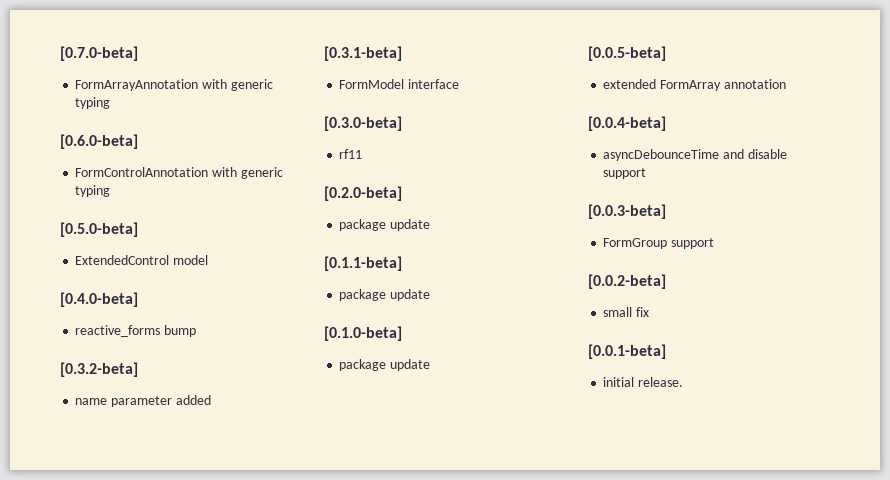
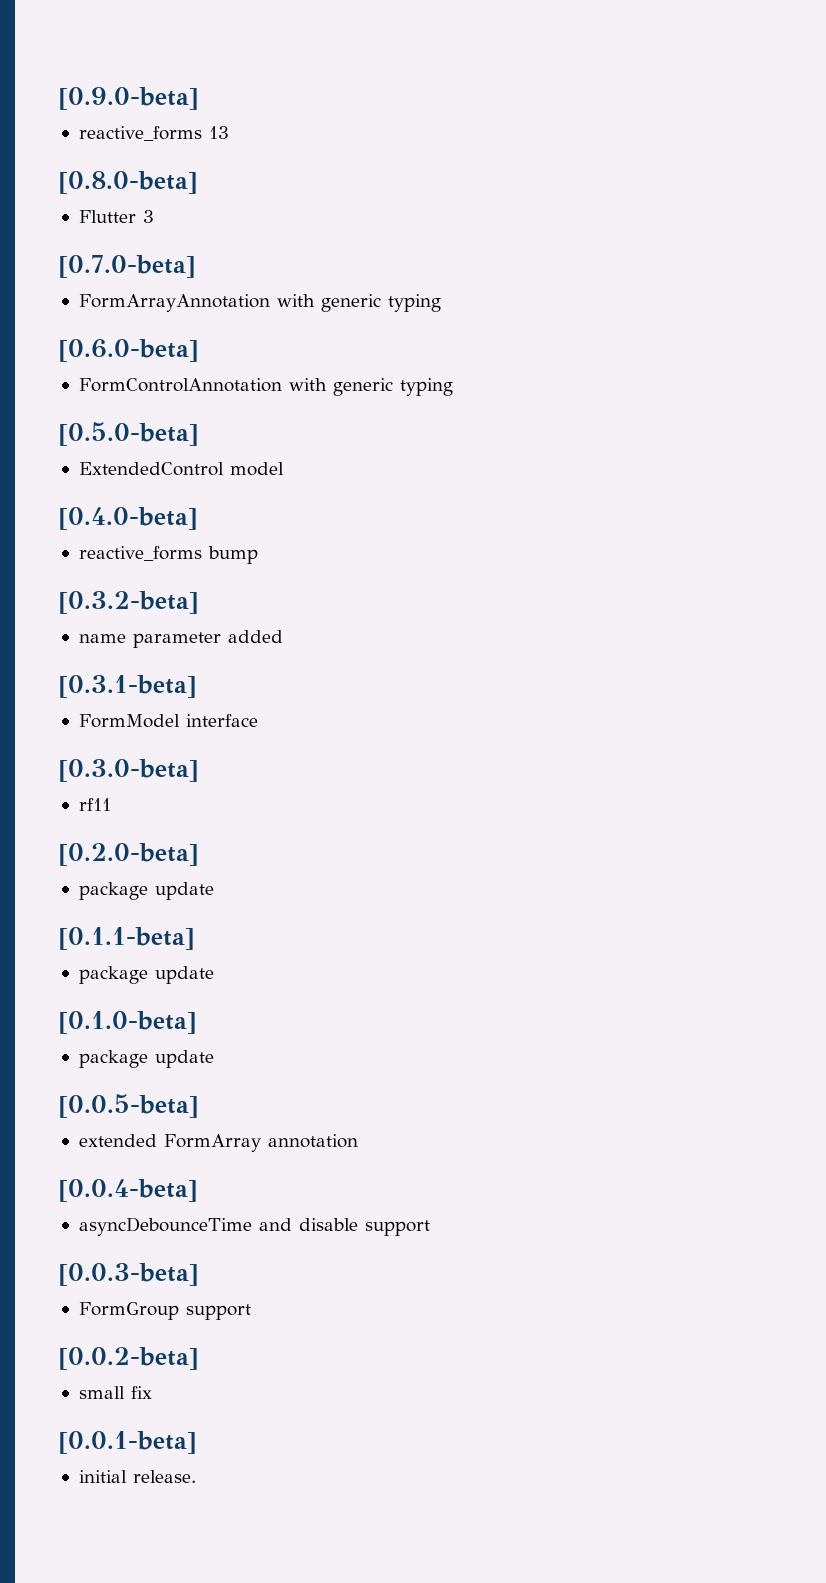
+ [0.9.0-beta]
+ reactive_forms 13
+ [0.8.0-beta]
+ Flutter 3

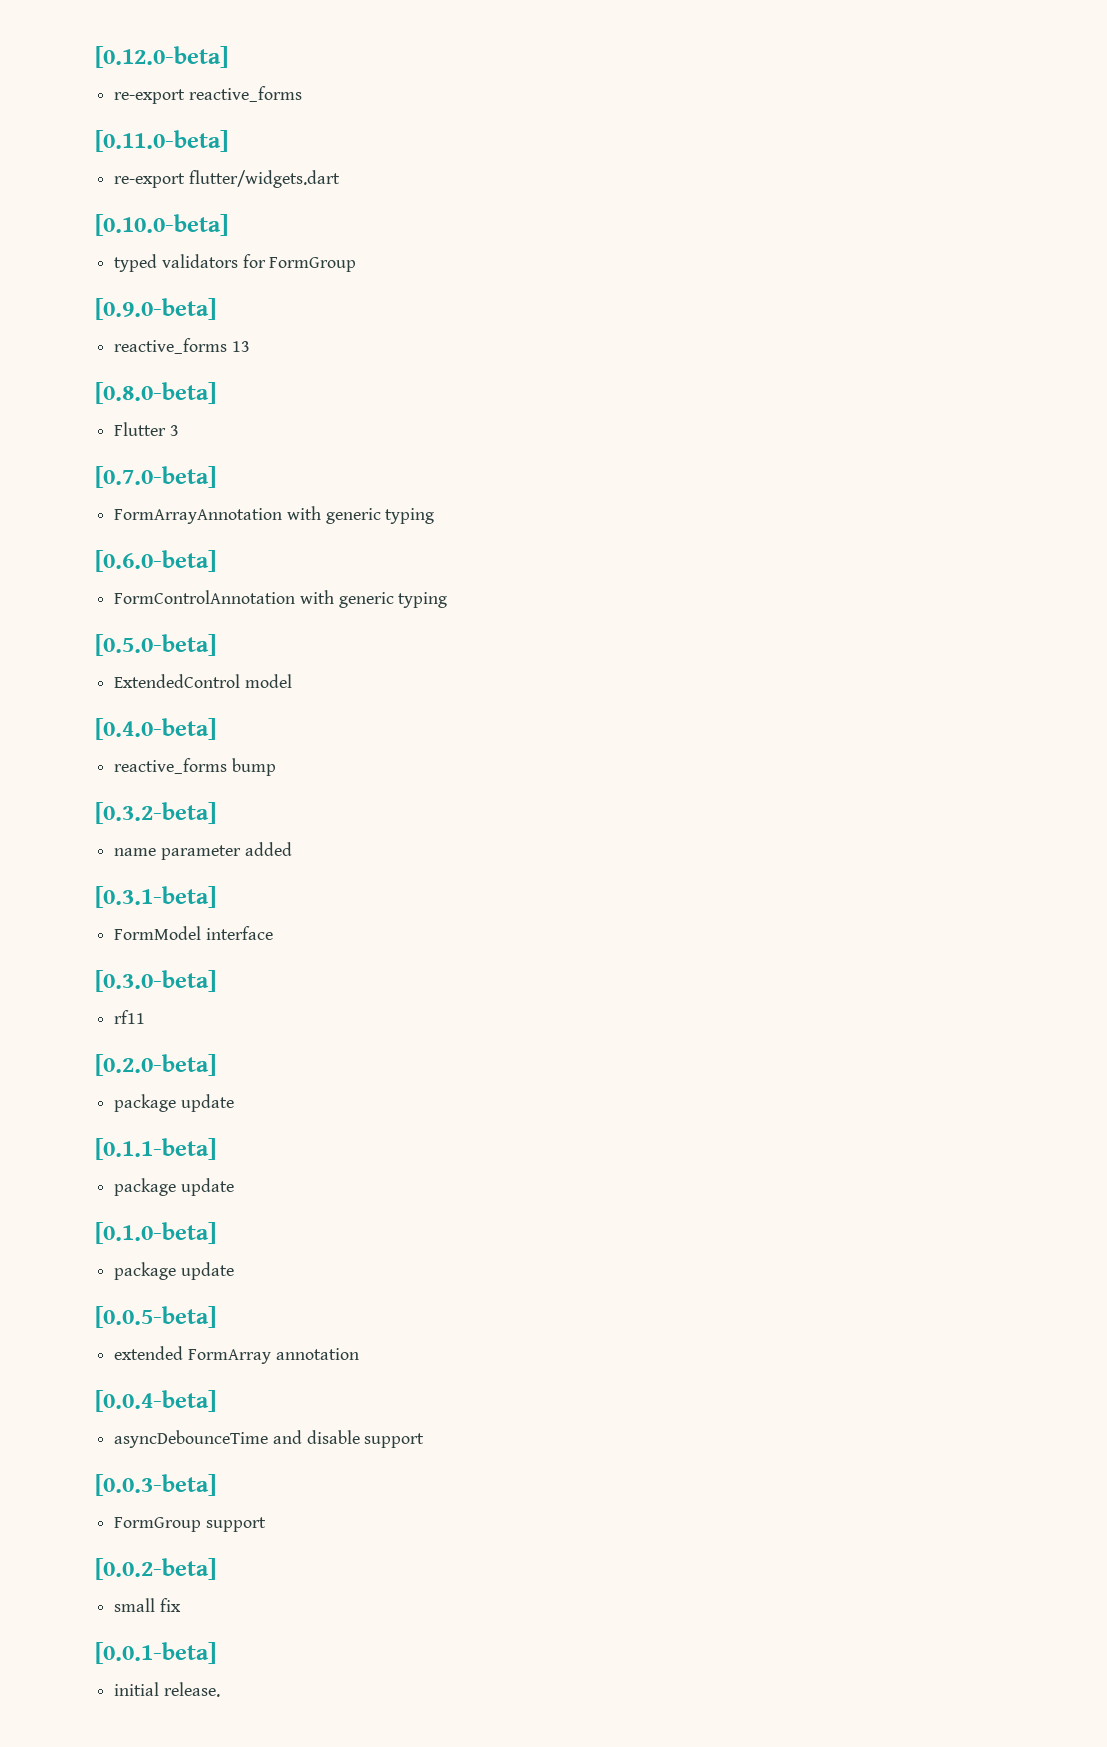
+ [0.12.0-beta]
+ re-export reactive_forms
+ [0.11.0-beta]
+ re-export flutter/widgets.dart
+ [0.10.0-beta]
+ typed validators for FormGroup

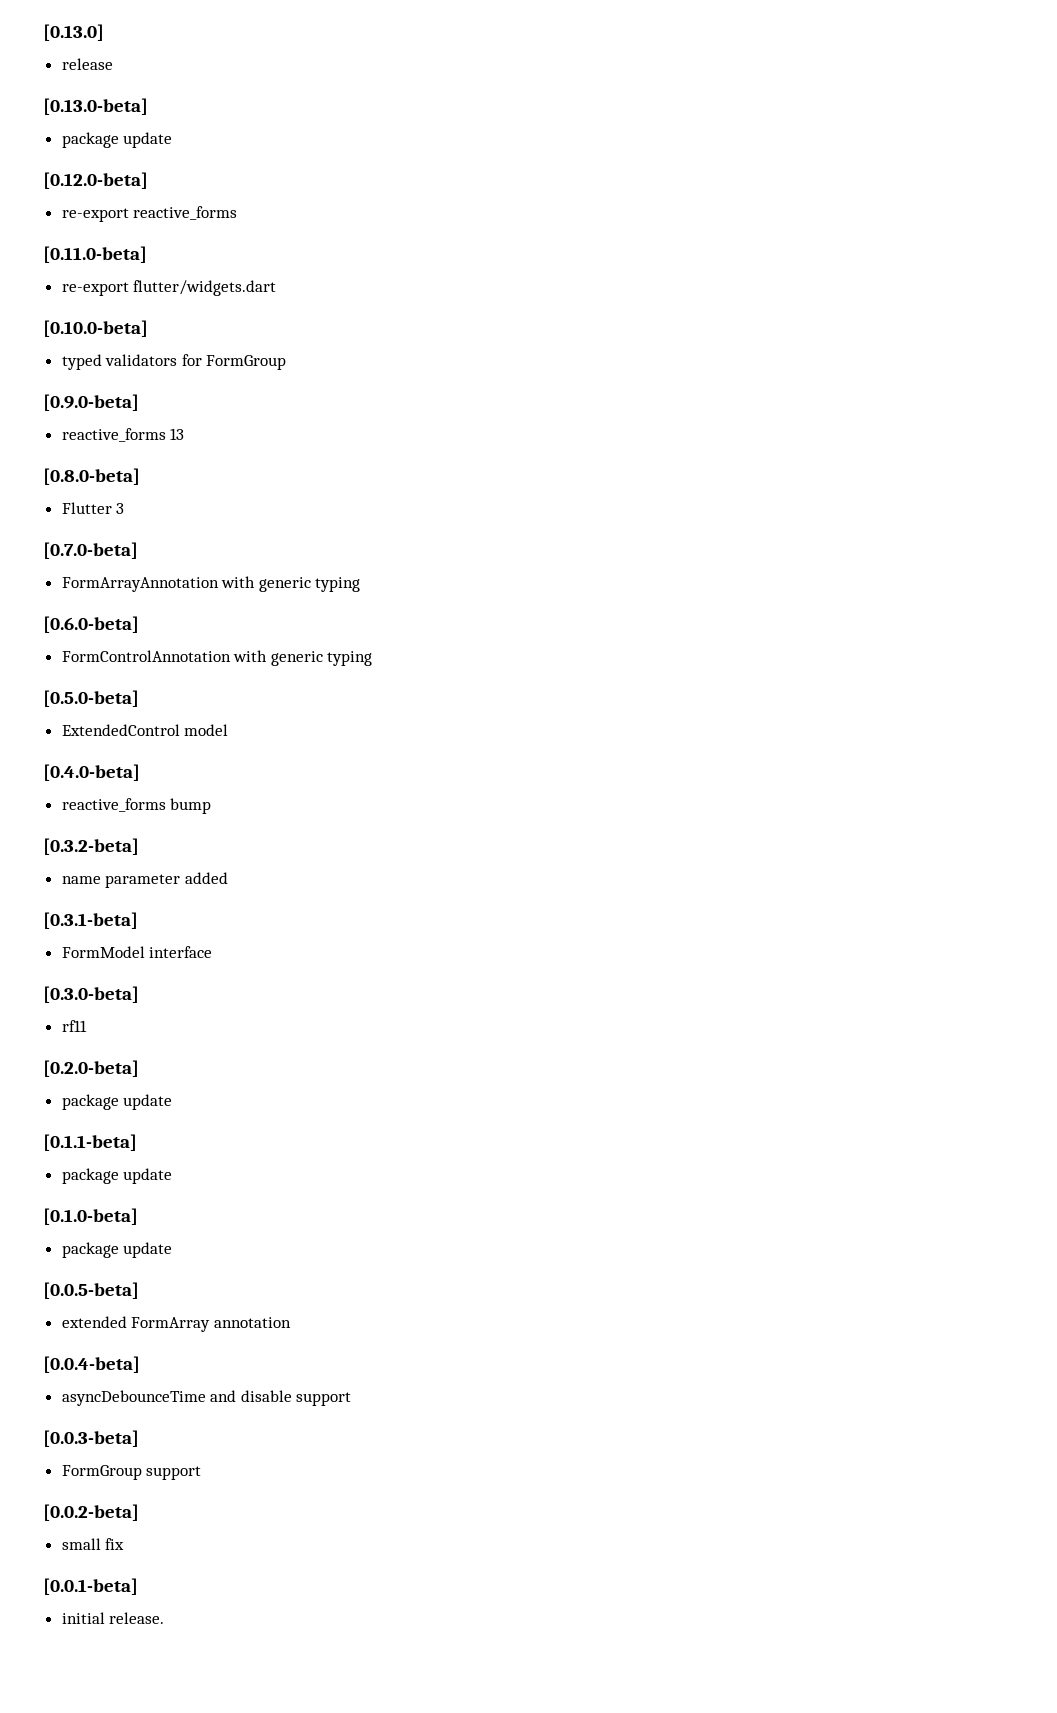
+ [0.13.0]
+ release
+ [0.13.0-beta]
+ package update

